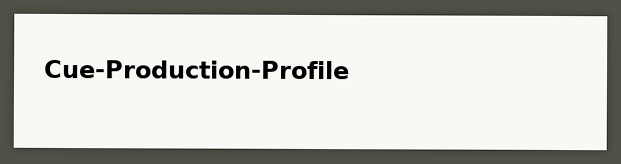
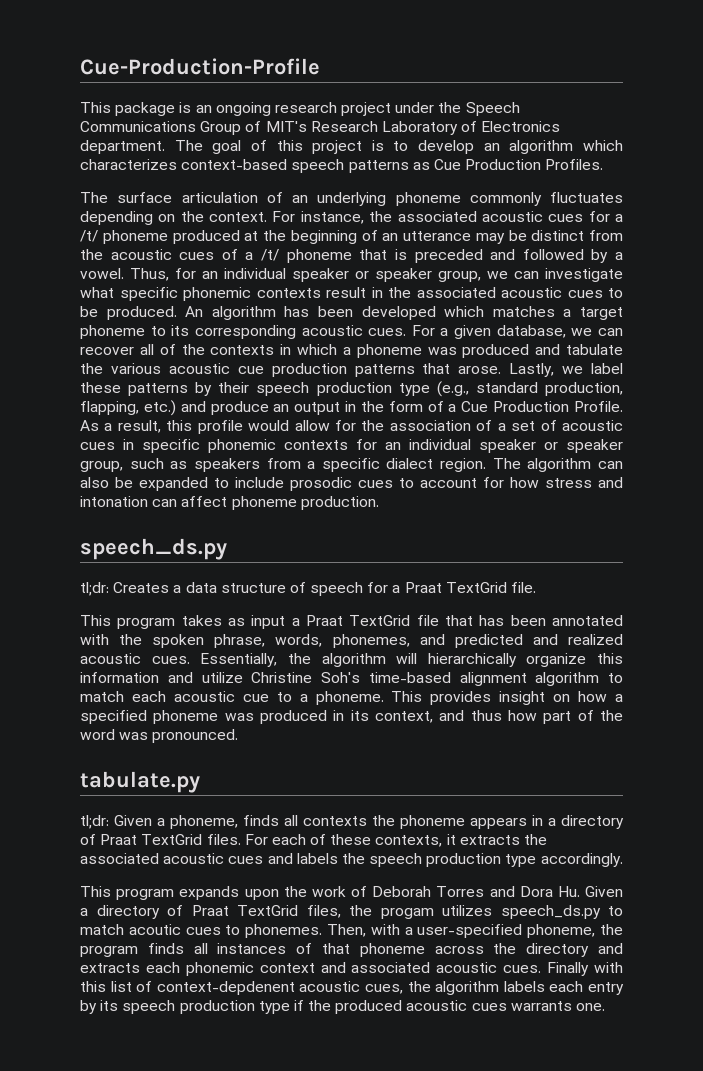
+ This package is an ongoing research project under the Speech Communications Group of MIT's Research Laboratory of Electronics department. The goal of this project is to develop an algorithm which characterizes context-based speech patterns as Cue Production Profiles.
+ The surface articulation of an underlying phoneme commonly fluctuates depending on the context. For instance, the associated acoustic cues for a /t/ phoneme produced at the beginning of an utterance may be distinct from the acoustic cues of a /t/ phoneme that is preceded and followed by a vowel. Thus, for an individual speaker or speaker group, we can investigate what specific phonemic contexts result in the associated acoustic cues to be produced. An algorithm has been developed which matches a target phoneme to its corresponding acoustic cues. For a given database, we can recover all of the contexts in which a phoneme was produced and tabulate the various acoustic cue production patterns that arose. Lastly, we label these patterns by their speech production type (e.g., standard production, flapping, etc.) and produce an output in the form of a Cue Production Profile. As a result, this profile would allow for the association of a set of acoustic cues in specific phonemic contexts for an individual speaker or speaker group, such as speakers from a specific dialect region. The algorithm can also be expanded to include prosodic cues to account for how stress and intonation can affect phoneme production.
+ speech_ds.py
+ tl;dr: Creates a data structure of speech for a Praat TextGrid file.
+ This program takes as input a Praat TextGrid file that has been annotated with the spoken phrase, words, phonemes, and predicted and realized acoustic cues. Essentially, the algorithm will hierarchically organize this information and utilize Christine Soh's time-based alignment algorithm to match each acoustic cue to a phoneme. This provides insight on how a specified phoneme was produced in its context, and thus how part of the word was pronounced.
+ tabulate.py
+ tl;dr: Given a phoneme, finds all contexts the phoneme appears in a directory of Praat TextGrid files. For each of these contexts, it extracts the associated acoustic cues and labels the speech production type accordingly.
+ This program expands upon the work of Deborah Torres and Dora Hu. Given a directory of Praat TextGrid files, the progam utilizes speech_ds.py to match acoutic cues to phonemes. Then, with a user-specified phoneme, the program finds all instances of that phoneme across the directory and extracts each phonemic context and associated acoustic cues. Finally with this list of context-depdenent acoustic cues, the algorithm labels each entry by its speech production type if the produced acoustic cues warrants one.

